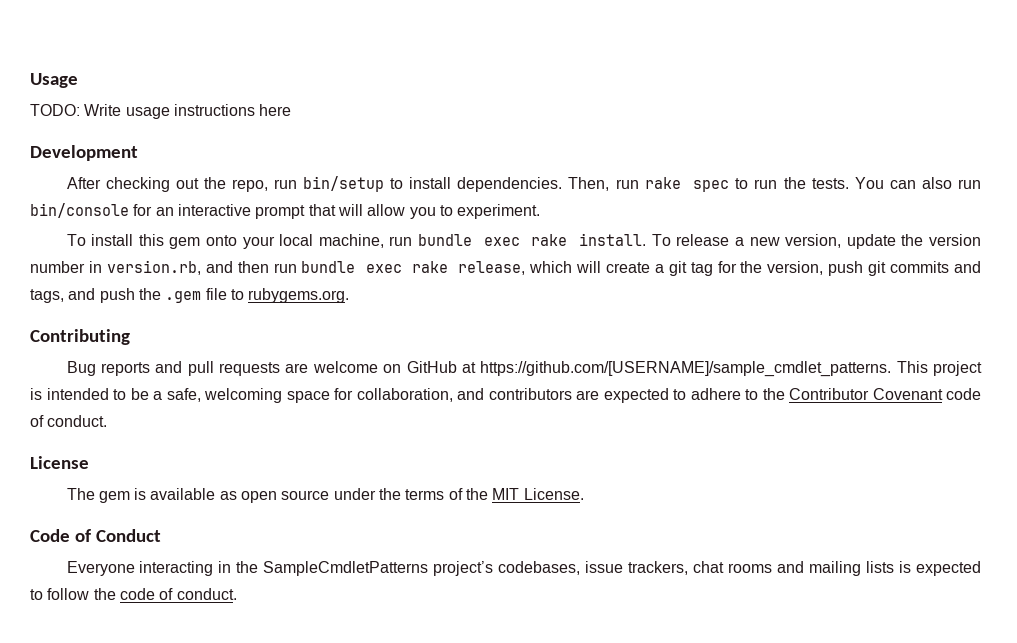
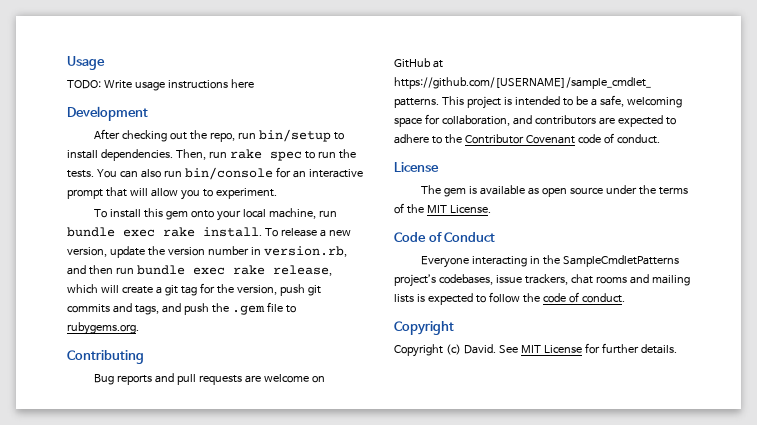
  Everyone interacting in the SampleCmdletPatterns project’s codebases, issue trackers, chat rooms and mailing lists is expected to follow the code of conduct.
+ Copyright
+ Copyright (c) David. See MIT License for further details.

